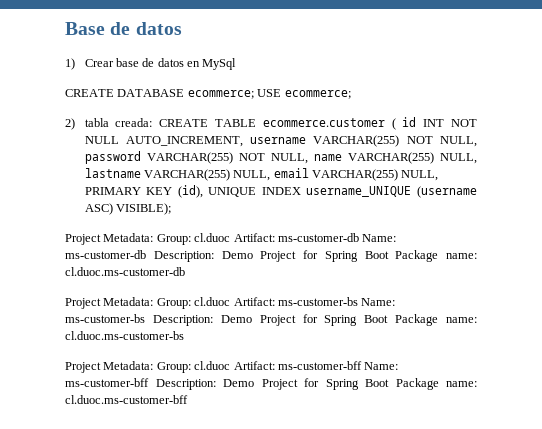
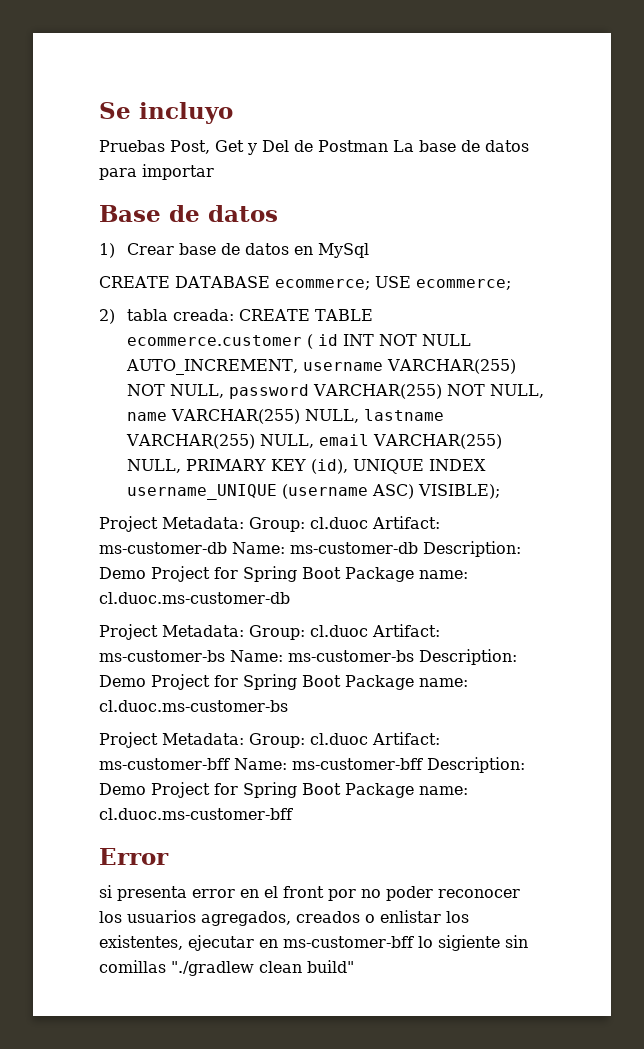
+ Se incluyo
+ Pruebas Post, Get y Del de Postman La base de datos para importar
+ Error
+ si presenta error en el front por no poder reconocer los usuarios agregados, creados o enlistar los existentes, ejecutar en ms-customer-bff lo sigiente sin comillas "./gradlew clean build"

